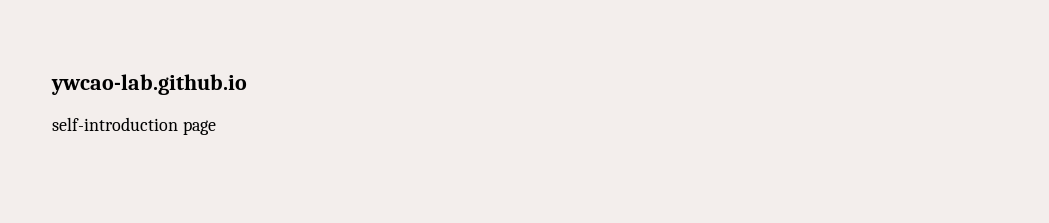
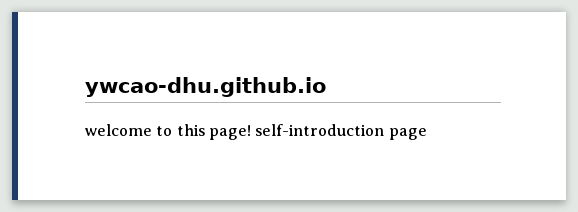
- ywcao-lab.github.io
- self-introduction page
+ ywcao-dhu.github.io
+ welcome to this page! self-introduction page

